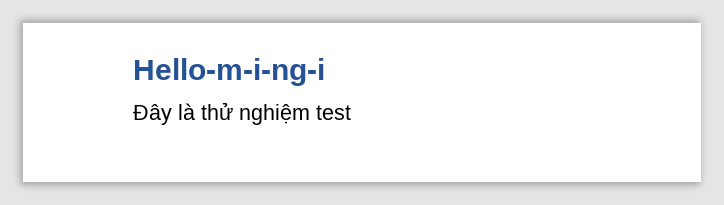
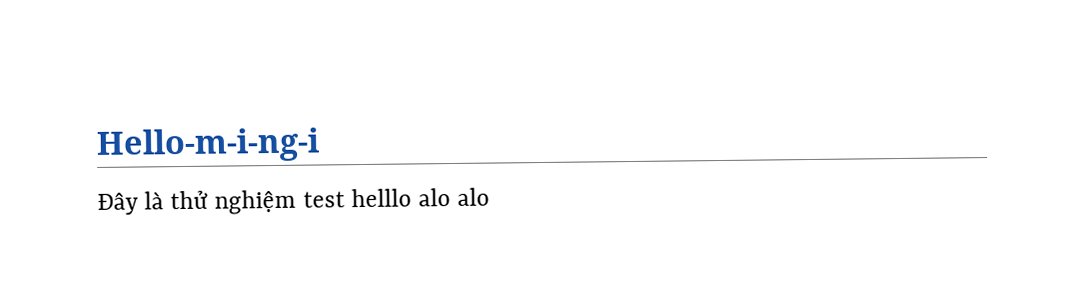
- Đây là thử nghiệm test
+ Đây là thử nghiệm test helllo alo alo

